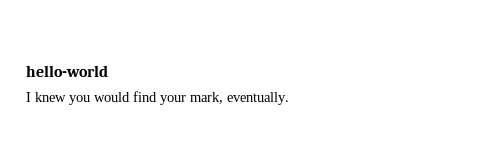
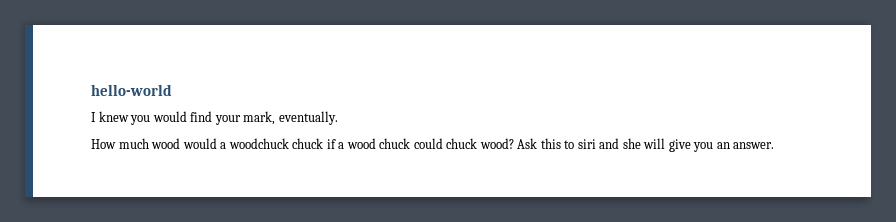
+ How much wood would a woodchuck chuck if a wood chuck could chuck wood? Ask this to siri and she will give you an answer.

